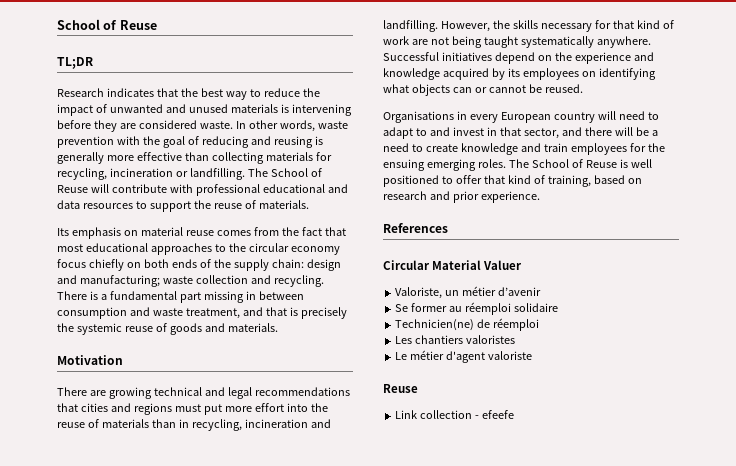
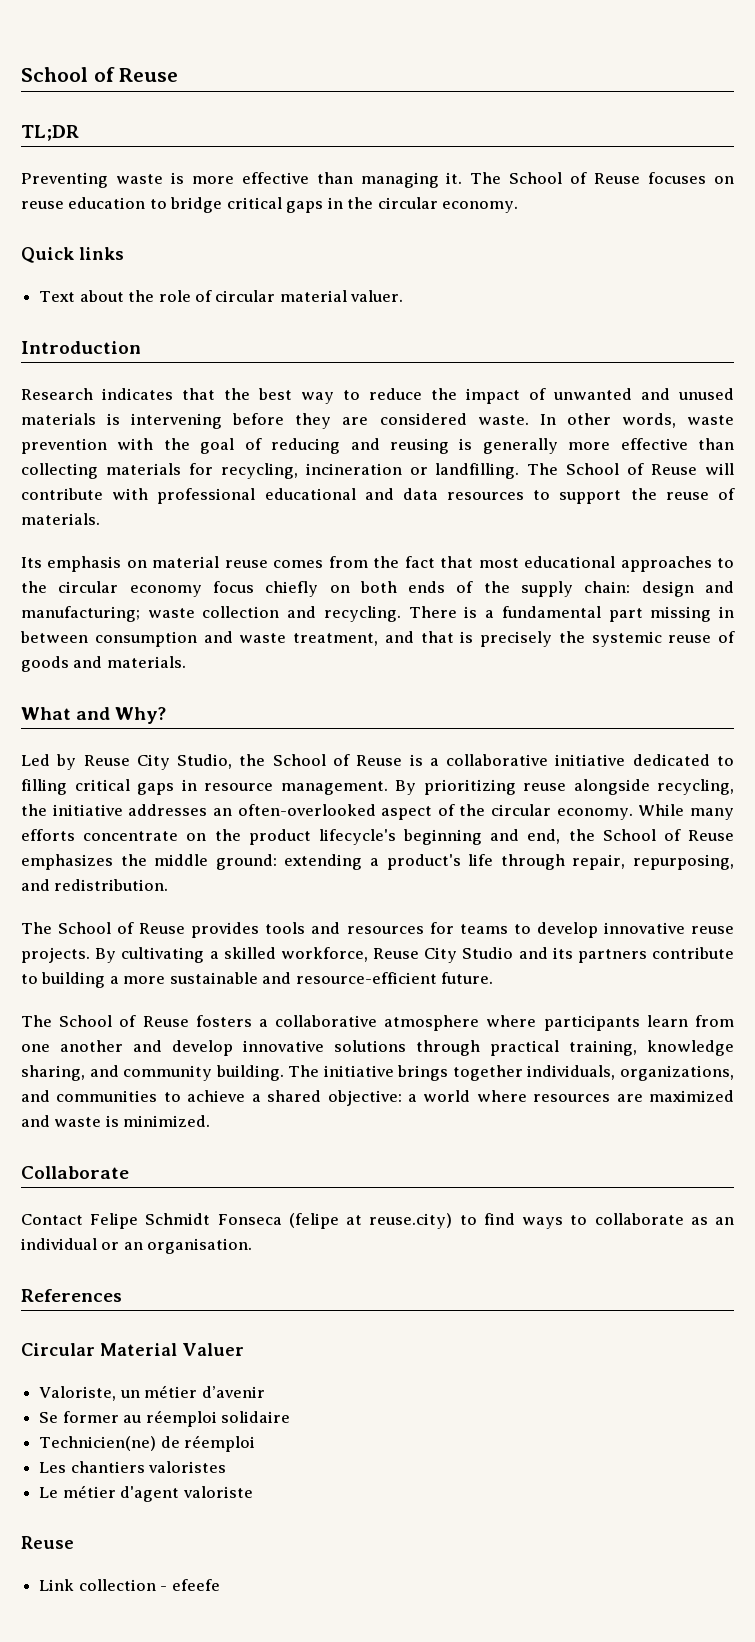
+ Preventing waste is more effective than managing it. The School of Reuse focuses on reuse education to bridge critical gaps in the circular economy.
+ Quick links
+ Text about the role of circular material valuer.
+ Introduction
- Motivation
- There are growing technical and legal recommendations that cities and regions must put more effort into the reuse of materials than in recycling, incineration and landfilling. However, the skills necessary for that kind of work are not being taught systematically anywhere. Successful initiatives depend on the experience and knowledge acquired by its employees on identifying what objects can or cannot be reused.
- Organisations in every European country will need to adapt to and invest in that sector, and there will be a need to create knowledge and train employees for the ensuing emerging roles. The School of Reuse is well positioned to offer that kind of training, based on research and prior experience.
+ What and Why?
+ Led by Reuse City Studio, the School of Reuse is a collaborative initiative dedicated to filling critical gaps in resource management. By prioritizing reuse alongside recycling, the initiative addresses an often-overlooked aspect of the circular economy. While many efforts concentrate on the product lifecycle's beginning and end, the School of Reuse emphasizes the middle ground: extending a product's life through repair, repurposing, and redistribution.
+ The School of Reuse provides tools and resources for teams to develop innovative reuse projects. By cultivating a skilled workforce, Reuse City Studio and its partners contribute to building a more sustainable and resource-efficient future.
+ The School of Reuse fosters a collaborative atmosphere where participants learn from one another and develop innovative solutions through practical training, knowledge sharing, and community building. The initiative brings together individuals, organizations, and communities to achieve a shared objective: a world where resources are maximized and waste is minimized.
+ Collaborate
+ Contact Felipe Schmidt Fonseca (felipe at reuse.city) to find ways to collaborate as an individual or an organisation.

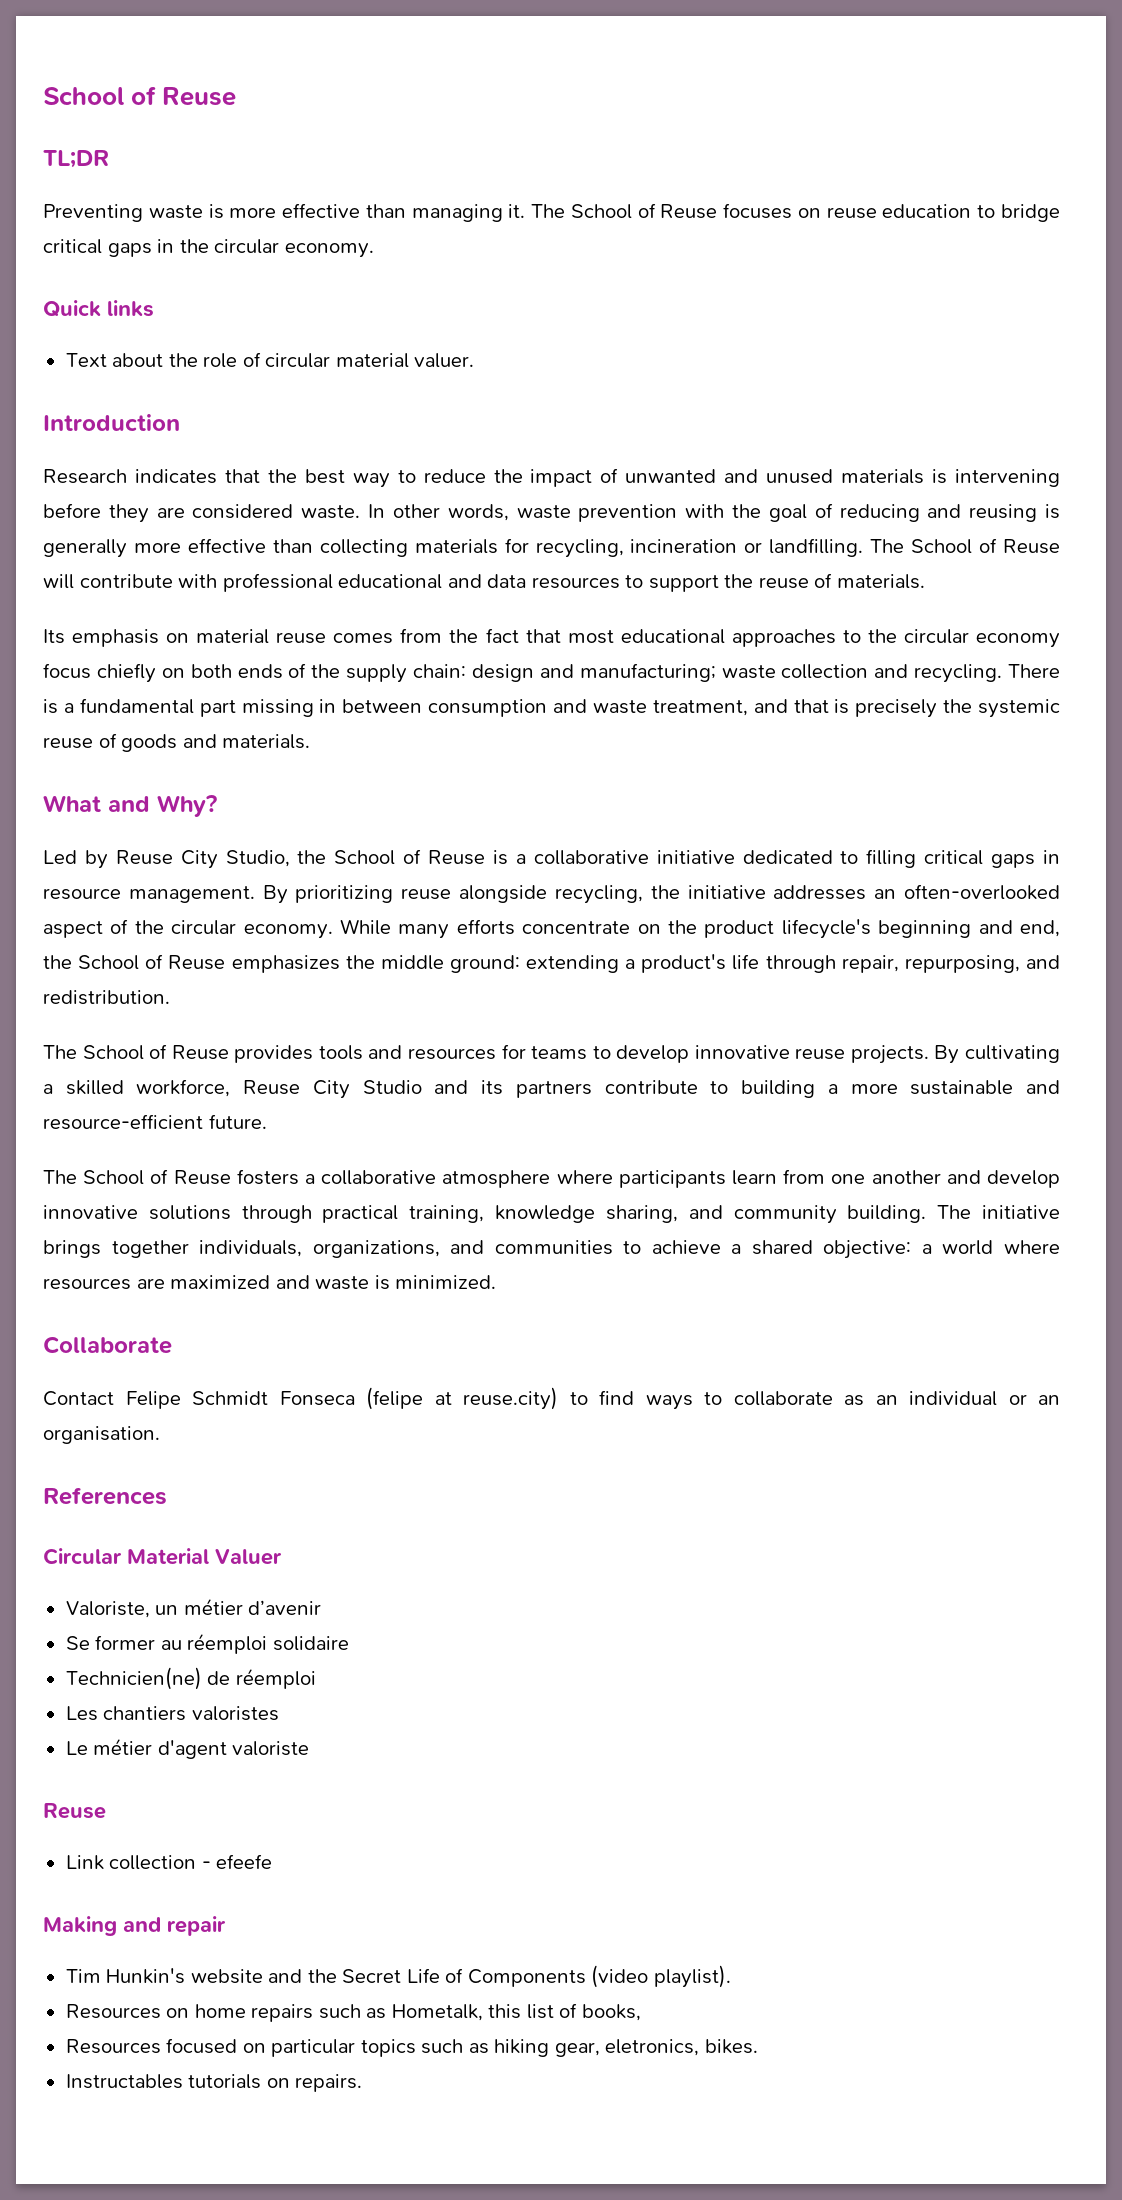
+ Making and repair
+ Tim Hunkin's website and the Secret Life of Components (video playlist).
+ Resources on home repairs such as Hometalk, this list of books,
+ Resources focused on particular topics such as hiking gear, eletronics, bikes.
+ Instructables tutorials on repairs.

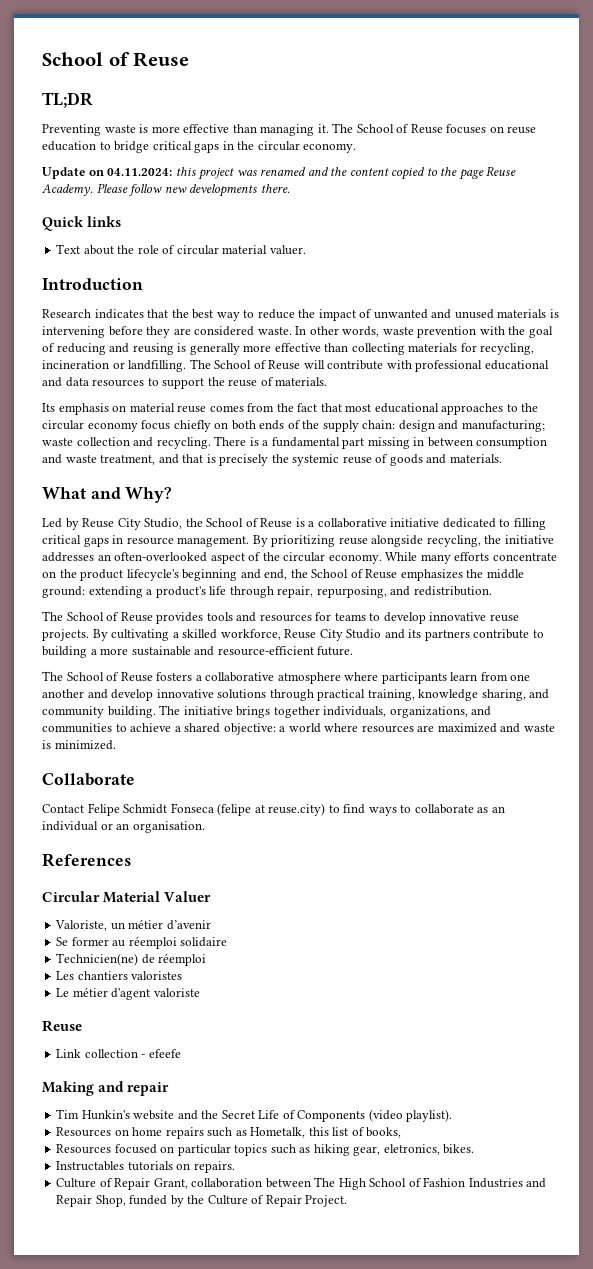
+ Update on 04.11.2024: this project was renamed and the content copied to the page Reuse Academy. Please follow new developments there.
+ Culture of Repair Grant, collaboration between The High School of Fashion Industries and Repair Shop, funded by the Culture of Repair Project.

